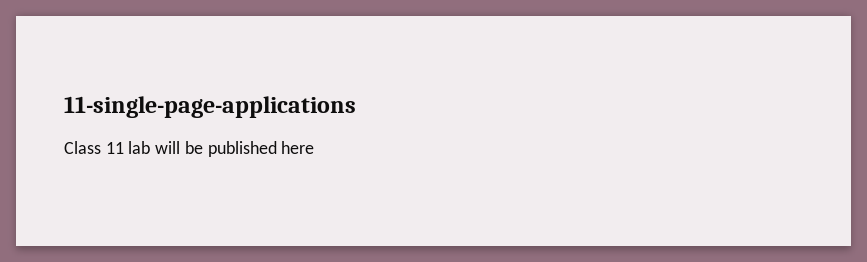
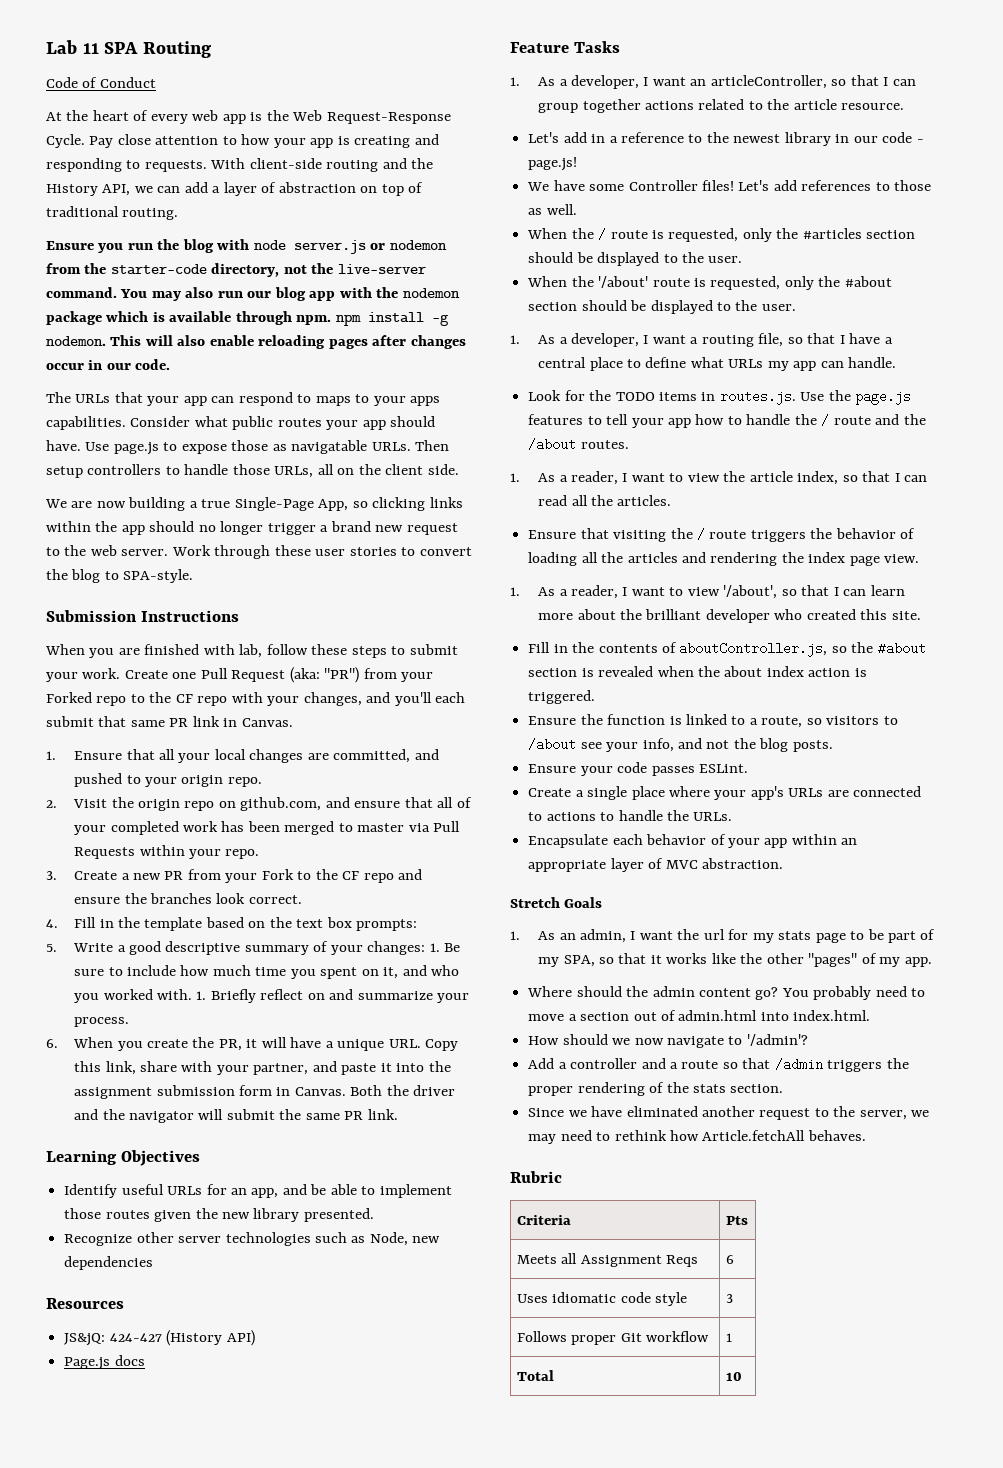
- 11-single-page-applications
- Class 11 lab will be published here
+ Lab 11 SPA Routing
+ Code of Conduct
+ At the heart of every web app is the Web Request-Response Cycle. Pay close attention to how your app is creating and responding to requests. With client-side routing and the History API, we can add a layer of abstraction on top of traditional routing.
+ Ensure you run the blog with node server.js or nodemon from the starter-code directory, not the live-server command. You may also run our blog app with the nodemon package which is available through npm. npm install -g nodemon. This will also enable reloading pages after changes occur in our code.
+ The URLs that your app can respond to maps to your apps capabilities. Consider what public routes your app should have. Use page.js to expose those as navigatable URLs. Then setup controllers to handle those URLs, all on the client side.
+ We are now building a true Single-Page App, so clicking links within the app should no longer trigger a brand new request to the web server. Work through these user stories to convert the blog to SPA-style.
+ Submission Instructions
+ When you are finished with lab, follow these steps to submit your work. Create one Pull Request (aka: "PR") from your Forked repo to the CF repo with your changes, and you'll each submit that same PR link in Canvas.
+ 1. Ensure that all your local changes are committed, and pushed to your origin repo.
+ 2. Visit the origin repo on github.com, and ensure that all of your completed work has been merged to master via Pull Requests within your repo.
+ 3. Create a new PR from your Fork to the CF repo and ensure the branches look correct.
+ 4. Fill in the template based on the text box prompts:
+ 5. Write a good descriptive summary of your changes: 1. Be sure to include how much time you spent on it, and who you worked with. 1. Briefly reflect on and summarize your process.
+ 6. When you create the PR, it will have a unique URL. Copy this link, share with your partner, and paste it into the assignment submission form in Canvas. Both the driver and the navigator will submit the same PR link.
+ Learning Objectives
+ Identify useful URLs for an app, and be able to implement those routes given the new library presented.
+ Recognize other server technologies such as Node, new dependencies
+ Resources
+ JS&jQ: 424-427 (History API)
+ Page.js docs
+ Feature Tasks
+ 1. As a developer, I want an articleController, so that I can group together actions related to the article resource.
+ Let's add in a reference to the newest library in our code - page.js!
+ We have some Controller files! Let's add references to those as well.
+ When the / route is requested, only the #articles section should be displayed to the user.
+ When the '/about' route is requested, only the #about section should be displayed to the user.
+ 1. As a developer, I want a routing file, so that I have a central place to define what URLs my app can handle.
+ Look for the TODO items in routes.js. Use the page.js features to tell your app how to handle the / route and the /about routes.
+ 1. As a reader, I want to view the article index, so that I can read all the articles.
+ Ensure that visiting the / route triggers the behavior of loading all the articles and rendering the index page view.
+ 1. As a reader, I want to view '/about', so that I can learn more about the brilliant developer who created this site.
+ Fill in the contents of aboutController.js, so the #about section is revealed when the about index action is triggered.
+ Ensure the function is linked to a route, so visitors to /about see your info, and not the blog posts.
+ Ensure your code passes ESLint.
+ Create a single place where your app's URLs are connected to actions to handle the URLs.
+ Encapsulate each behavior of your app within an appropriate layer of MVC abstraction.
+ Stretch Goals
+ 1. As an admin, I want the url for my stats page to be part of my SPA, so that it works like the other "pages" of my app.
+ Where should the admin content go? You probably need to move a section out of admin.html into index.html.
+ How should we now navigate to '/admin'?
+ Add a controller and a route so that /admin triggers the proper rendering of the stats section.
+ Since we have eliminated another request to the server, we may need to rethink how Article.fetchAll behaves.
+ Rubric
+ Criteria | Pts
+ Meets all Assignment Reqs | 6
+ Uses idiomatic code style | 3
+ Follows proper Git workflow | 1
+ Total | 10

